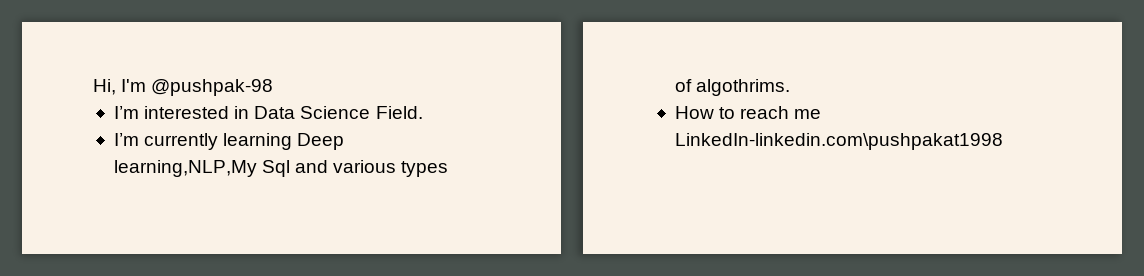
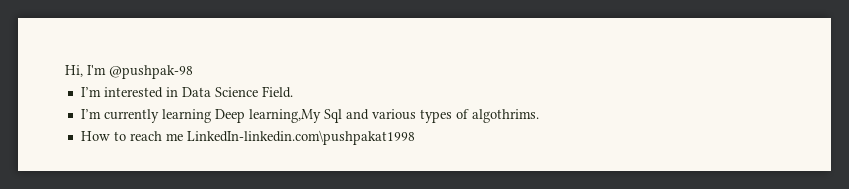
- I’m currently learning Deep learning,NLP,My Sql and various types of algothrims.
+ I’m currently learning Deep learning,My Sql and various types of algothrims.

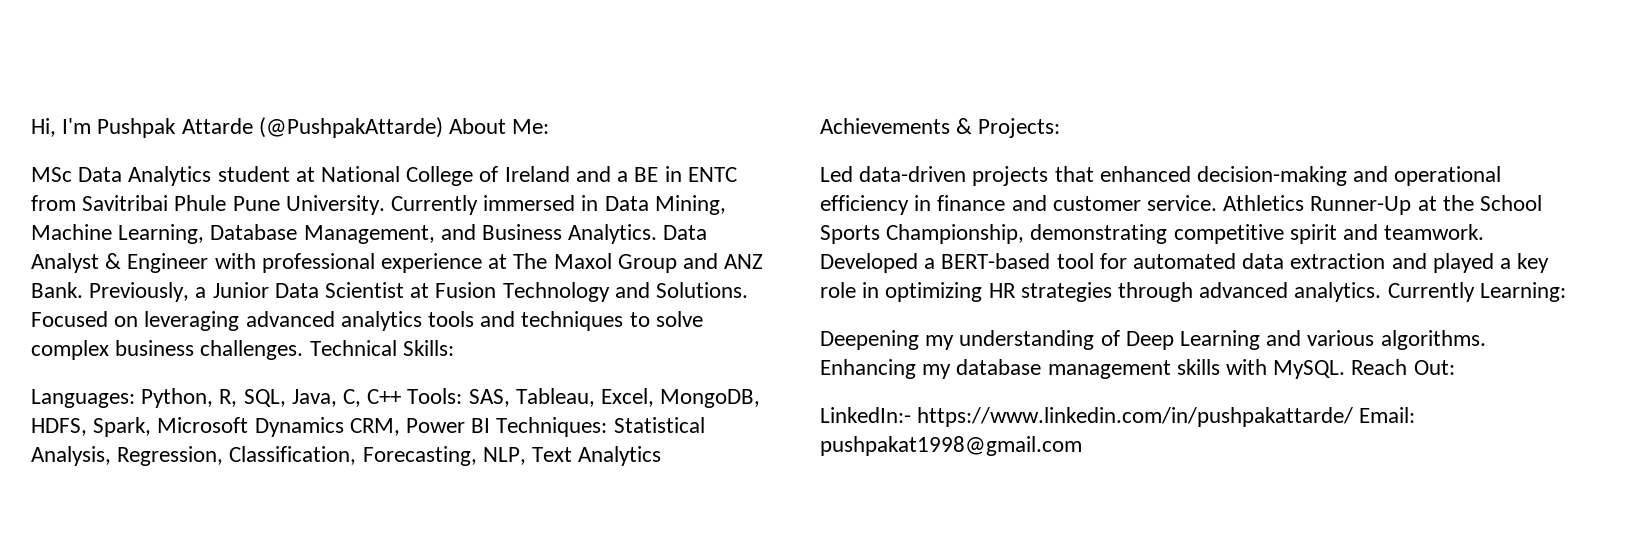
- Hi, I'm @pushpak-98
- I’m interested in Data Science Field.
- I’m currently learning Deep learning,My Sql and various types of algothrims.
- How to reach me LinkedIn-linkedin.com\pushpakat1998
+ Hi, I'm Pushpak Attarde (@PushpakAttarde) About Me:
+ MSc Data Analytics student at National College of Ireland and a BE in ENTC from Savitribai Phule Pune University. Currently immersed in Data Mining, Machine Learning, Database Management, and Business Analytics. Data Analyst & Engineer with professional experience at The Maxol Group and ANZ Bank. Previously, a Junior Data Scientist at Fusion Technology and Solutions. Focused on leveraging advanced analytics tools and techniques to solve complex business challenges. Technical Skills:
+ Languages: Python, R, SQL, Java, C, C++ Tools: SAS, Tableau, Excel, MongoDB, HDFS, Spark, Microsoft Dynamics CRM, Power BI Techniques: Statistical Analysis, Regression, Classification, Forecasting, NLP, Text Analytics Achievements & Projects:
+ Led data-driven projects that enhanced decision-making and operational efficiency in finance and customer service. Athletics Runner-Up at the School Sports Championship, demonstrating competitive spirit and teamwork. Developed a BERT-based tool for automated data extraction and played a key role in optimizing HR strategies through advanced analytics. Currently Learning:
+ Deepening my understanding of Deep Learning and various algorithms. Enhancing my database management skills with MySQL. Reach Out:
+ LinkedIn:- https://www.linkedin.com/in/pushpakattarde/ Email: pushpakat1998@gmail.com

